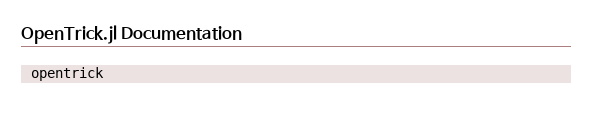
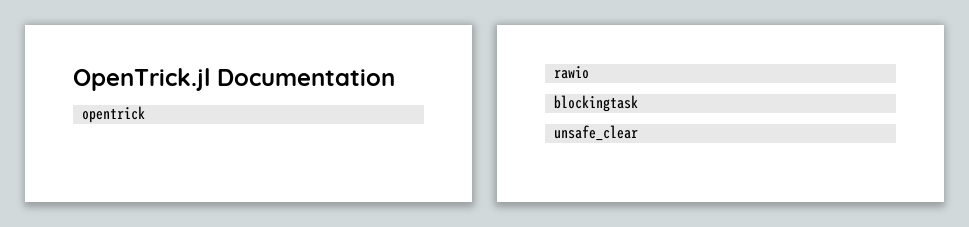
+ rawio
+ blockingtask
+ unsafe_clear

